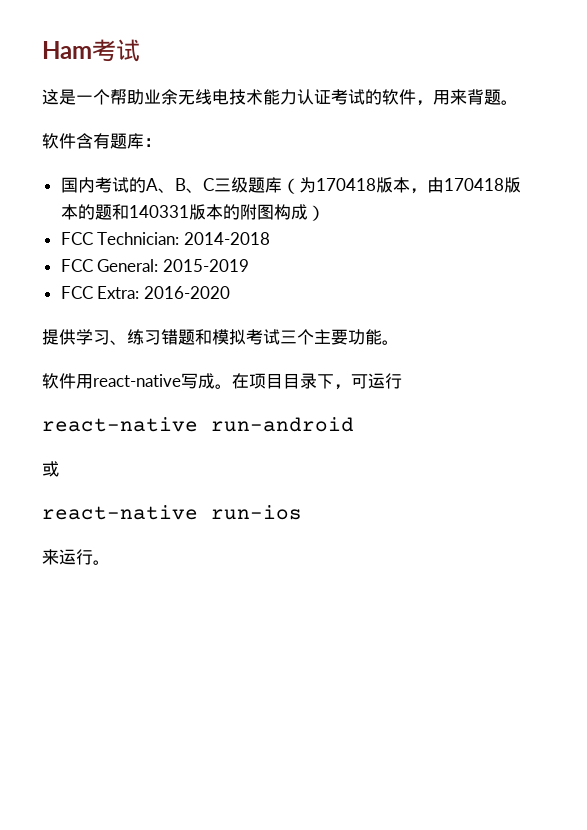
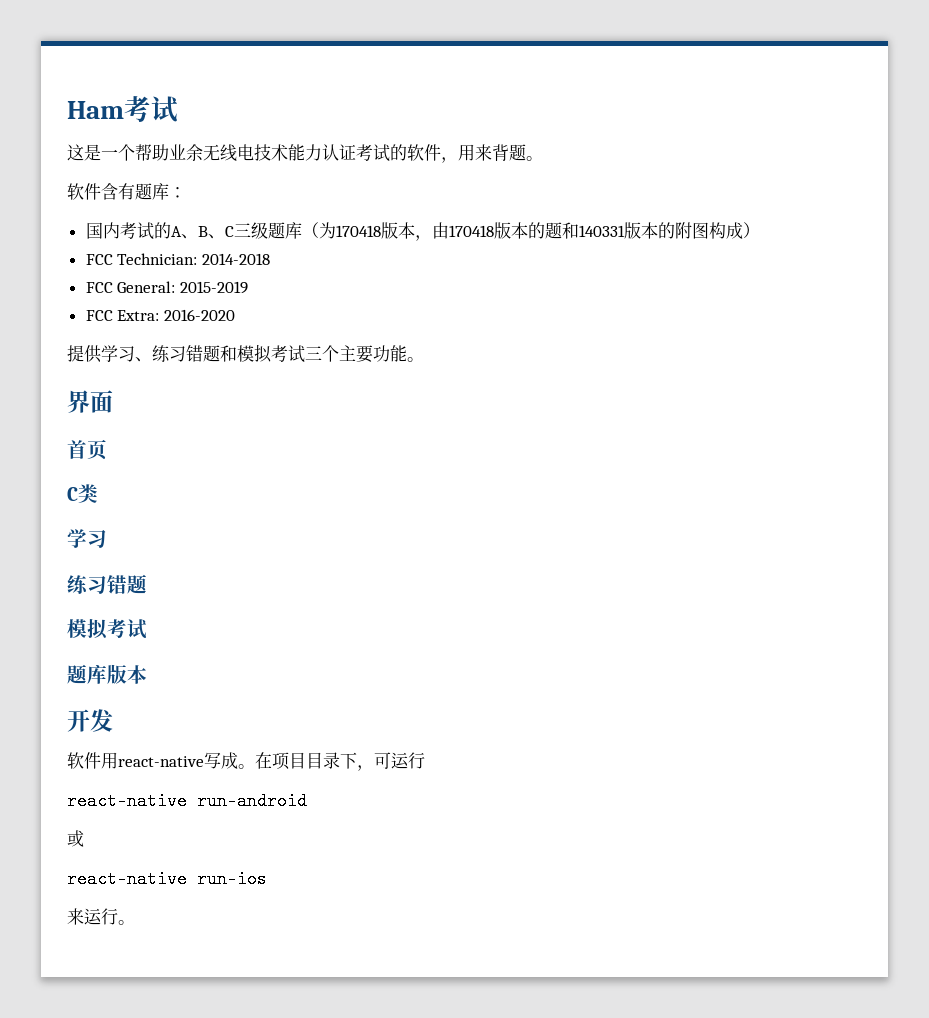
+ 界面
+ 首页
+ C类
+ 学习
+ 练习错题
+ 模拟考试
+ 题库版本
+ 开发

